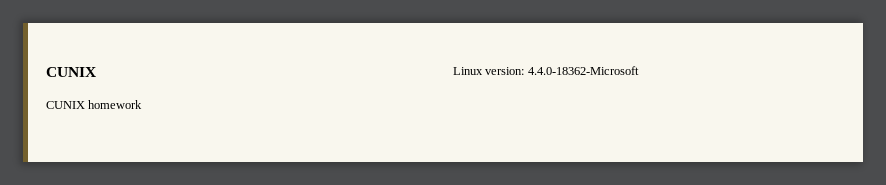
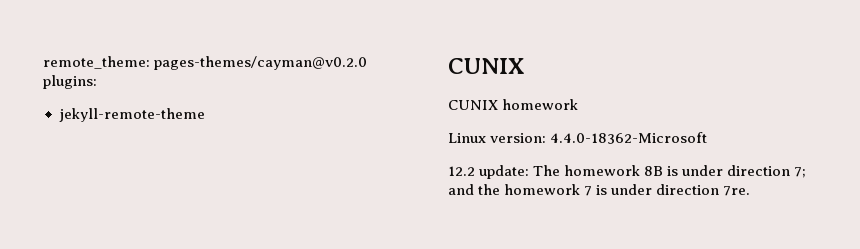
+ remote_theme: pages-themes/cayman@v0.2.0 plugins:
+ jekyll-remote-theme
+ 12.2 update: The homework 8B is under direction 7; and the homework 7 is under direction 7re.

